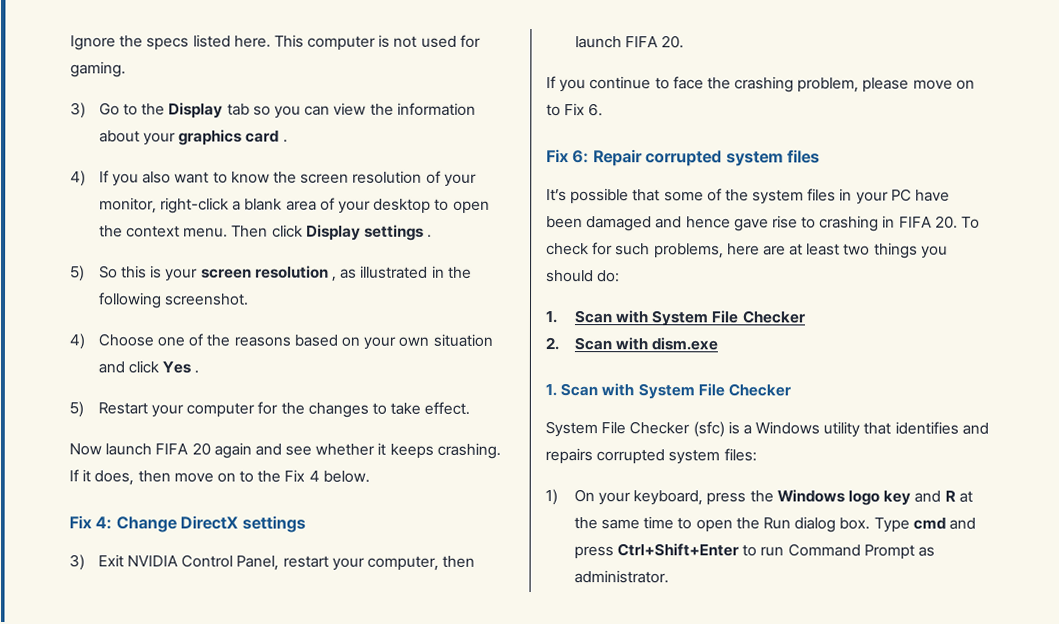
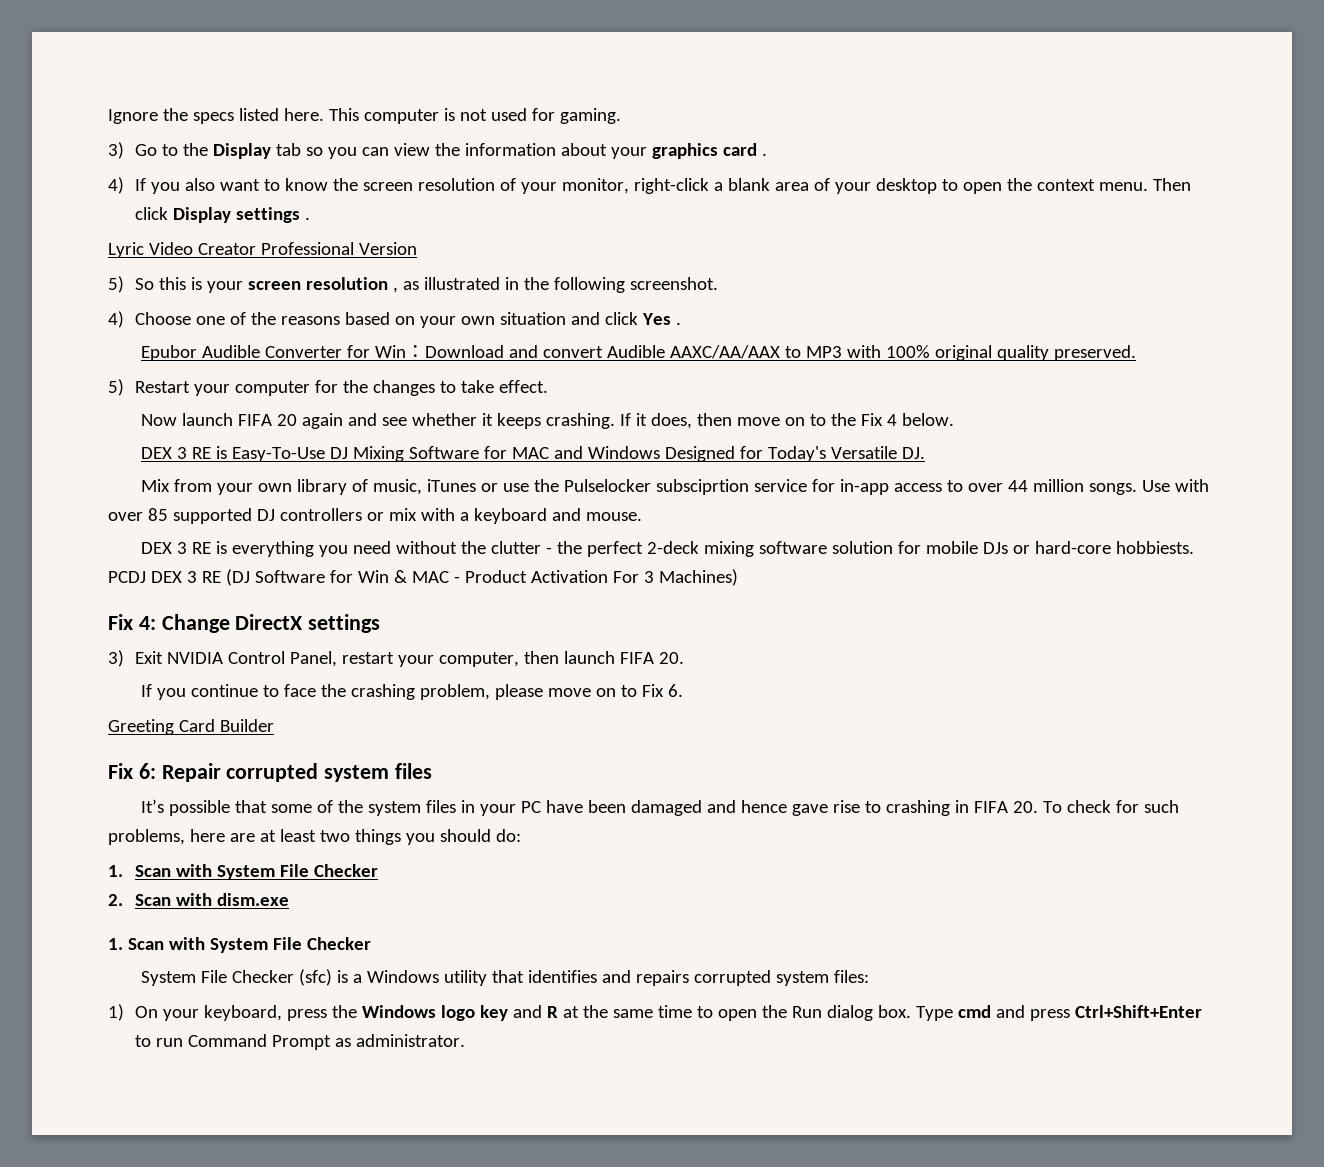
+ Lyric Video Creator Professional Version
+ Epubor Audible Converter for Win：Download and convert Audible AAXC/AA/AAX to MP3 with 100% original quality preserved.
+ DEX 3 RE is Easy-To-Use DJ Mixing Software for MAC and Windows Designed for Today's Versatile DJ.
+ Mix from your own library of music, iTunes or use the Pulselocker subsciprtion service for in-app access to over 44 million songs. Use with over 85 supported DJ controllers or mix with a keyboard and mouse.
+ DEX 3 RE is everything you need without the clutter - the perfect 2-deck mixing software solution for mobile DJs or hard-core hobbiests. PCDJ DEX 3 RE (DJ Software for Win & MAC - Product Activation For 3 Machines)
+ Greeting Card Builder

